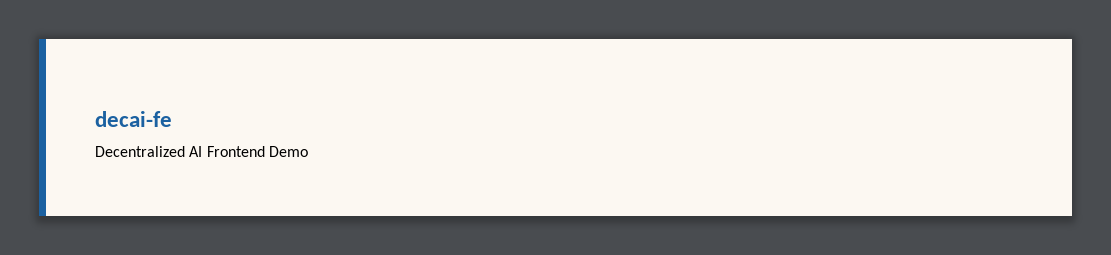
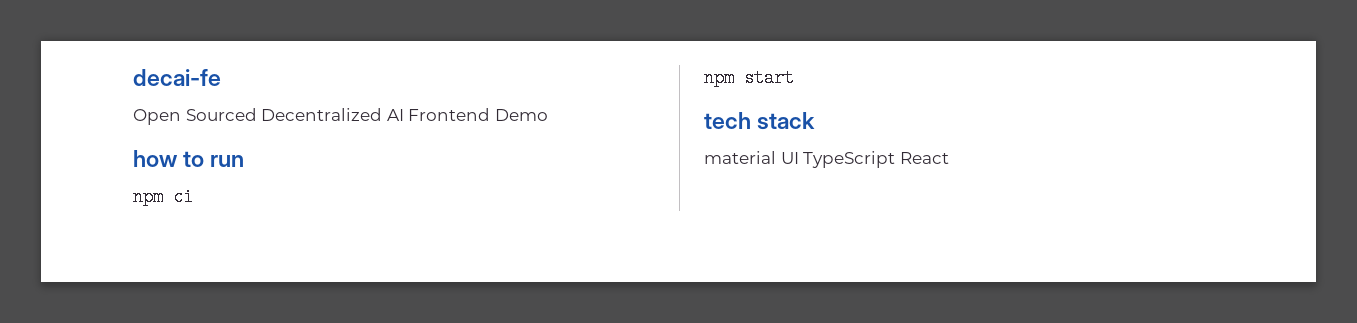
- Decentralized AI Frontend Demo
+ Open Sourced Decentralized AI Frontend Demo
+ how to run
+ npm ci
+ npm start
+ tech stack
+ material UI TypeScript React

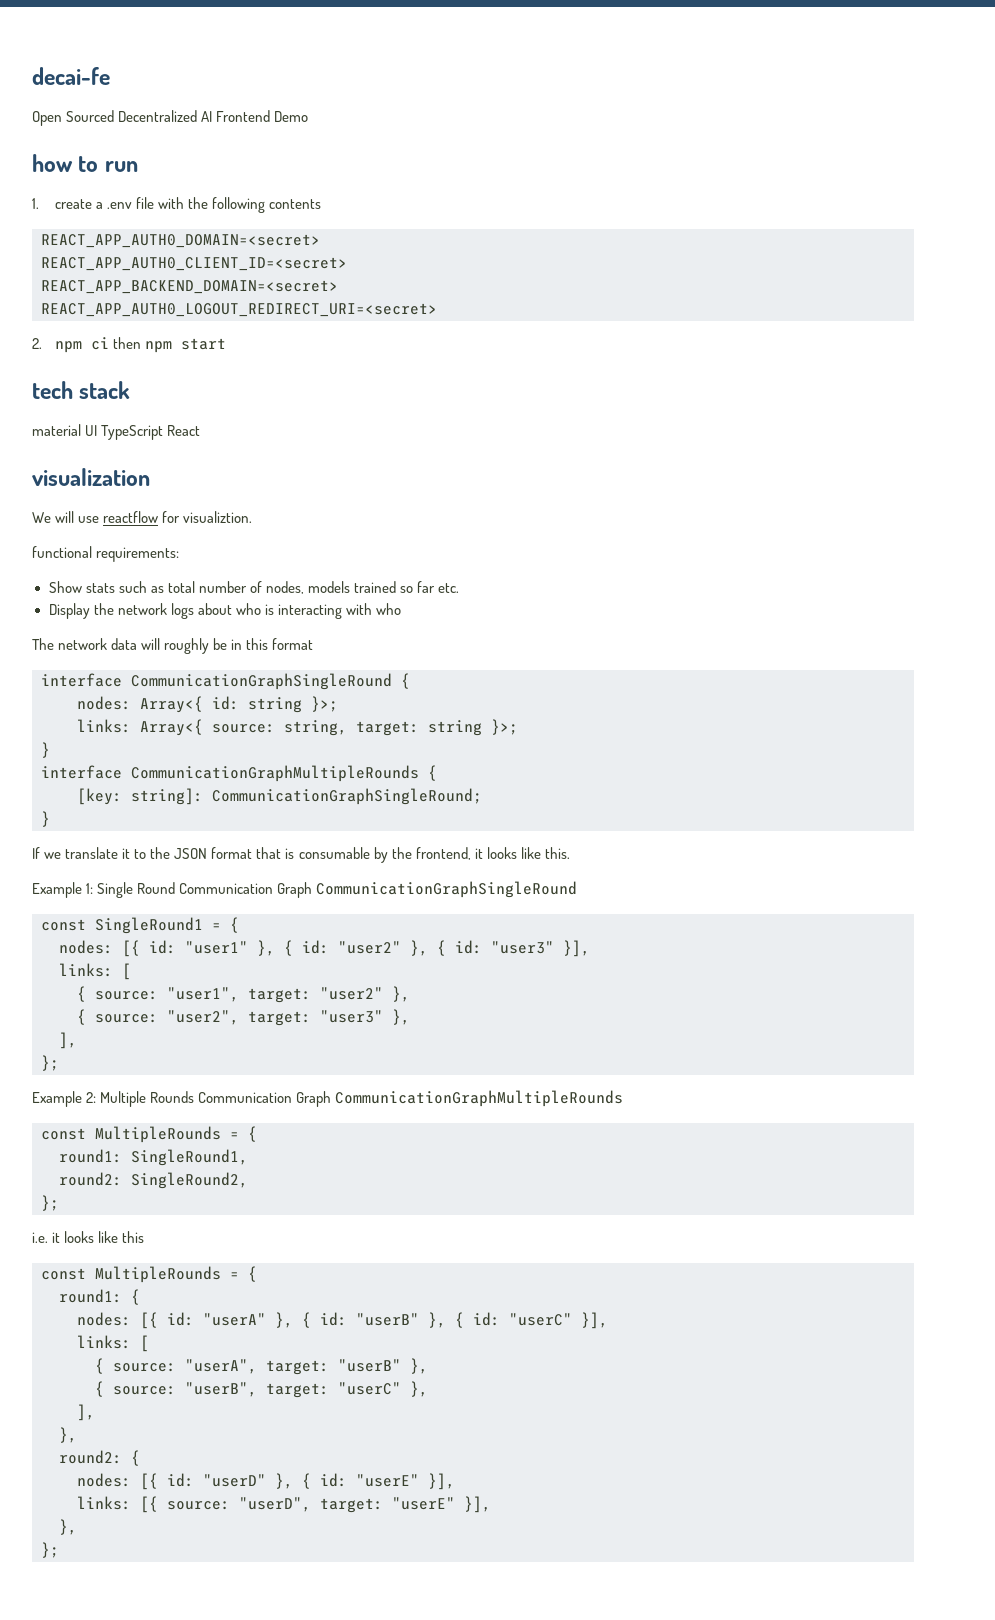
- npm ci
- npm start
+ 1. create a .env file with the following contents
+ REACT_APP_AUTH0_DOMAIN=<secret>
+ REACT_APP_AUTH0_CLIENT_ID=<secret>
+ REACT_APP_BACKEND_DOMAIN=<secret>
+ REACT_APP_AUTH0_LOGOUT_REDIRECT_URI=<secret>
+ 2. npm ci then npm start
+ visualization
+ We will use reactflow for visualiztion.
+ functional requirements:
+ Show stats such as total number of nodes, models trained so far etc.
+ Display the network logs about who is interacting with who
+ The network data will roughly be in this format
+ interface CommunicationGraphSingleRound {
+ nodes: Array<{ id: string }>;
+ links: Array<{ source: string, target: string }>;
+ }
+ interface CommunicationGraphMultipleRounds {
+ [key: string]: CommunicationGraphSingleRound;
+ }
+ If we translate it to the JSON format that is consumable by the frontend, it looks like this.
+ Example 1: Single Round Communication Graph CommunicationGraphSingleRound
+ const SingleRound1 = {
+ nodes: [{ id: "user1" }, { id: "user2" }, { id: "user3" }],
+ links: [
+ { source: "user1", target: "user2" },
+ { source: "user2", target: "user3" },
+ ],
+ };
+ Example 2: Multiple Rounds Communication Graph CommunicationGraphMultipleRounds
+ const MultipleRounds = {
+ round1: SingleRound1,
+ round2: SingleRound2,
+ };
+ i.e. it looks like this
+ const MultipleRounds = {
+ round1: {
+ nodes: [{ id: "userA" }, { id: "userB" }, { id: "userC" }],
+ links: [
+ { source: "userA", target: "userB" },
+ { source: "userB", target: "userC" },
+ ],
+ },
+ round2: {
+ nodes: [{ id: "userD" }, { id: "userE" }],
+ links: [{ source: "userD", target: "userE" }],
+ },
+ };

